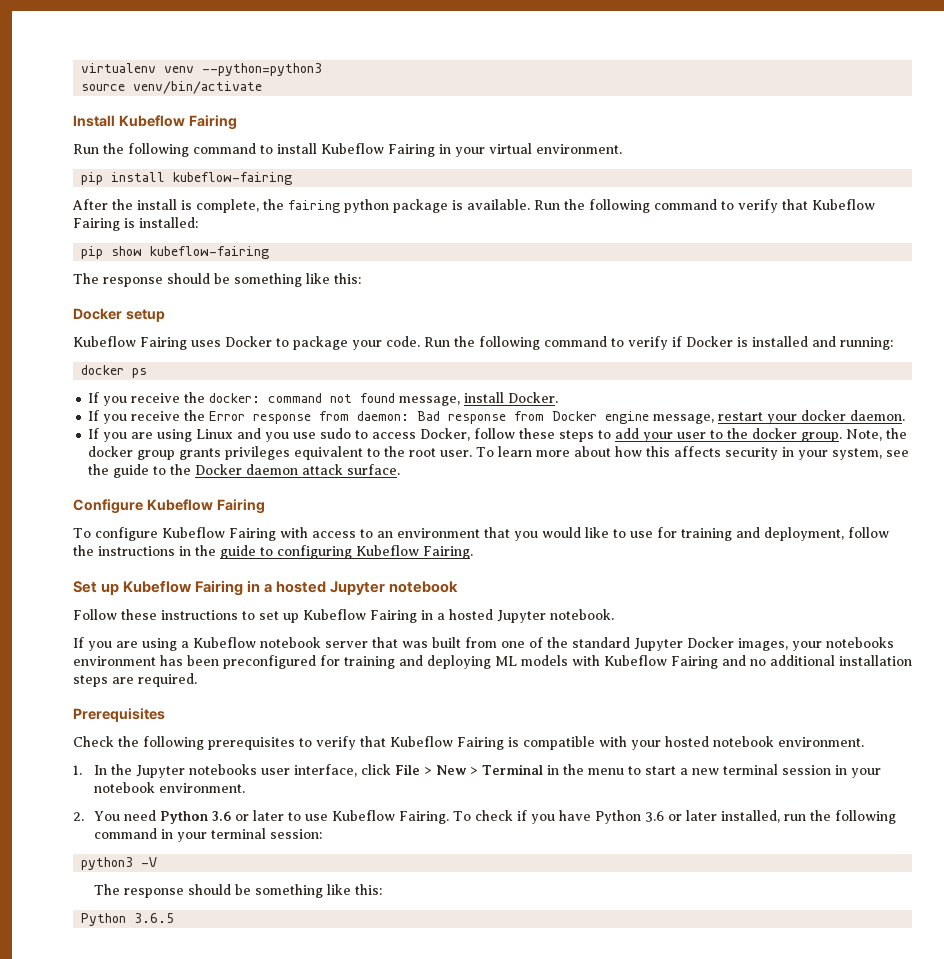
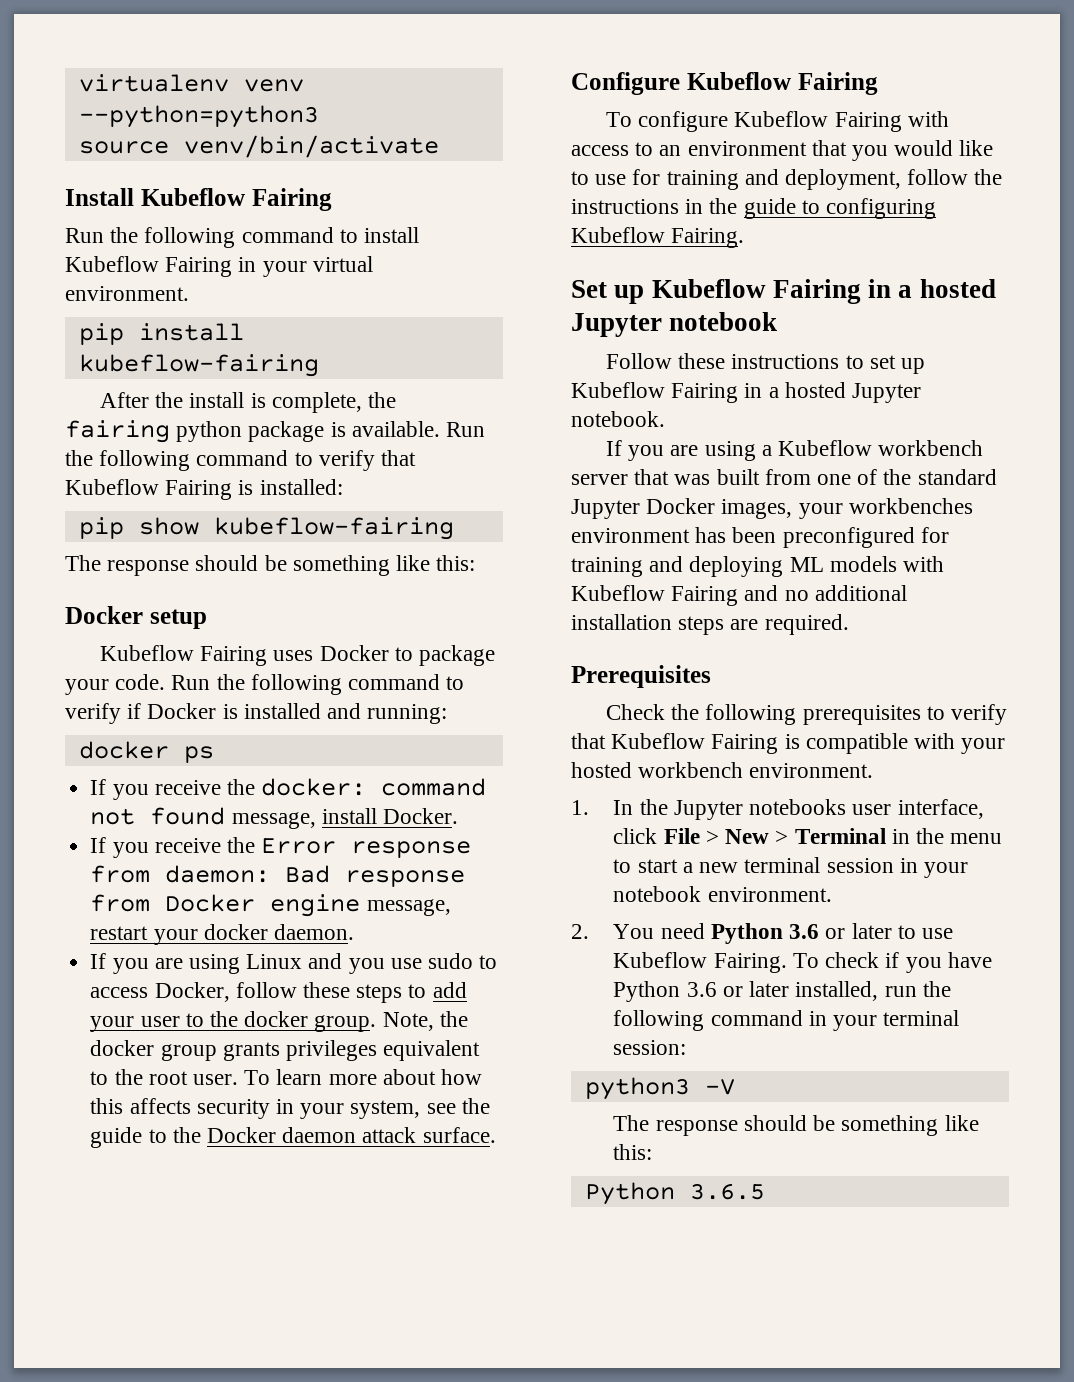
- If you are using a Kubeflow notebook server that was built from one of the standard Jupyter Docker images, your notebooks environment has been preconfigured for training and deploying ML models with Kubeflow Fairing and no additional installation steps are required.
+ If you are using a Kubeflow workbench server that was built from one of the standard Jupyter Docker images, your workbenches environment has been preconfigured for training and deploying ML models with Kubeflow Fairing and no additional installation steps are required.
- Check the following prerequisites to verify that Kubeflow Fairing is compatible with your hosted notebook environment.
+ Check the following prerequisites to verify that Kubeflow Fairing is compatible with your hosted workbench environment.

